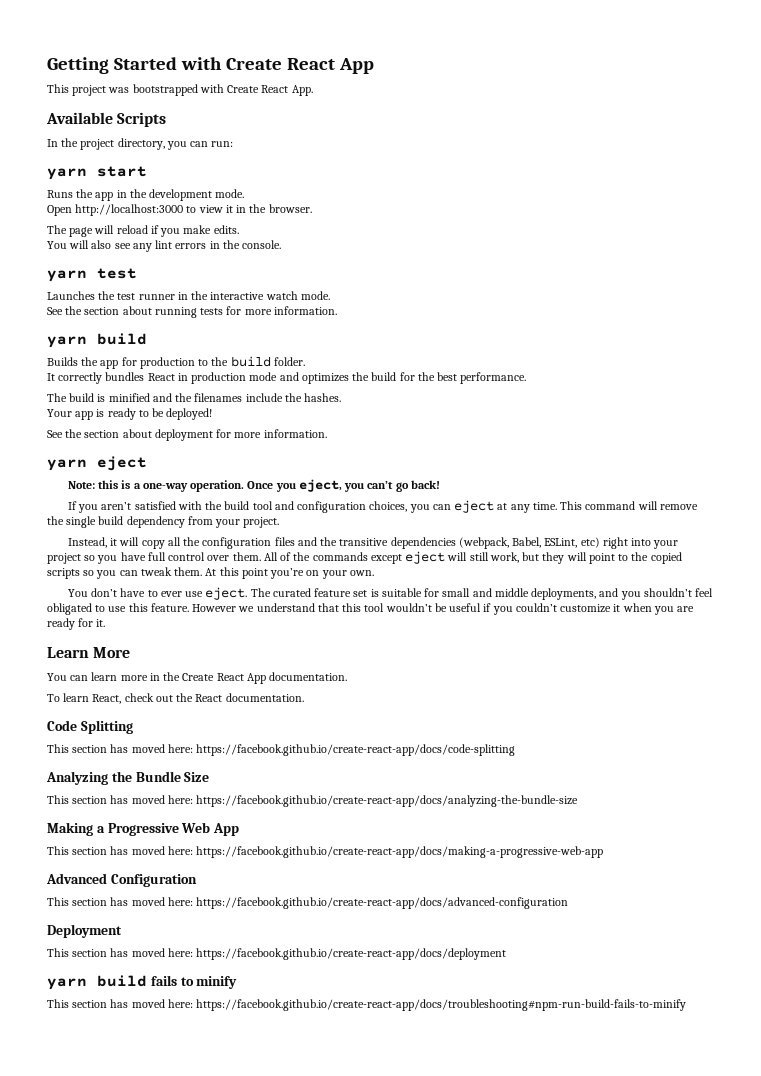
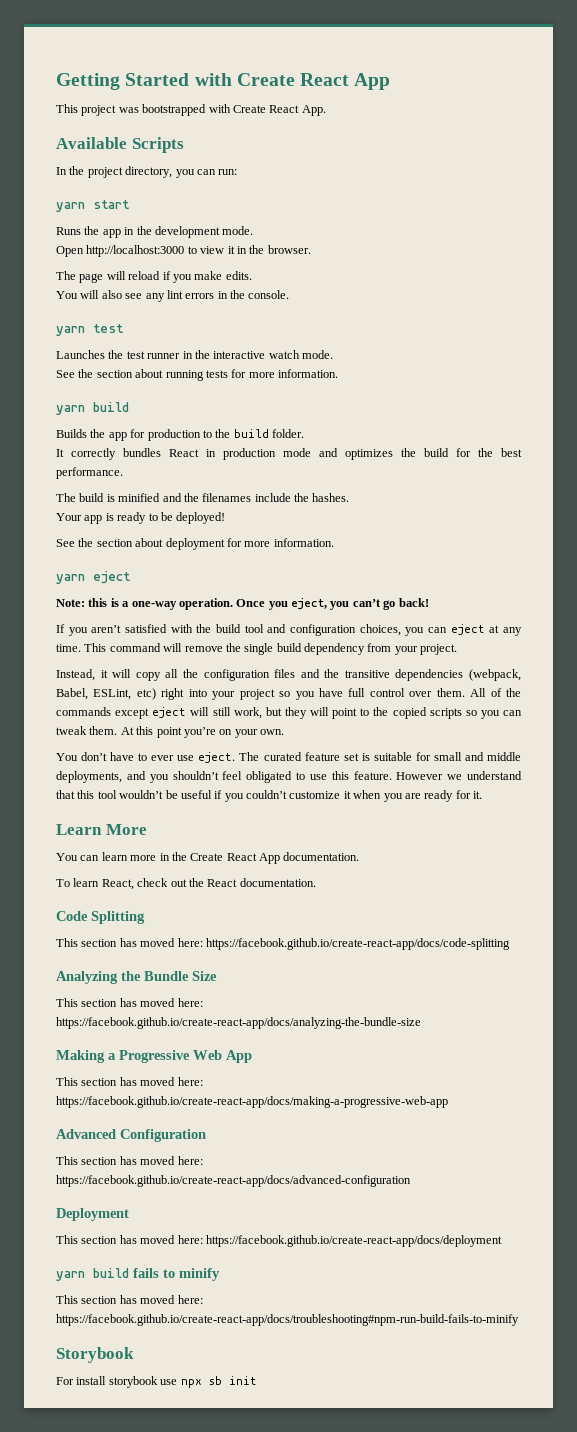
+ Storybook
+ For install storybook use npx sb init

